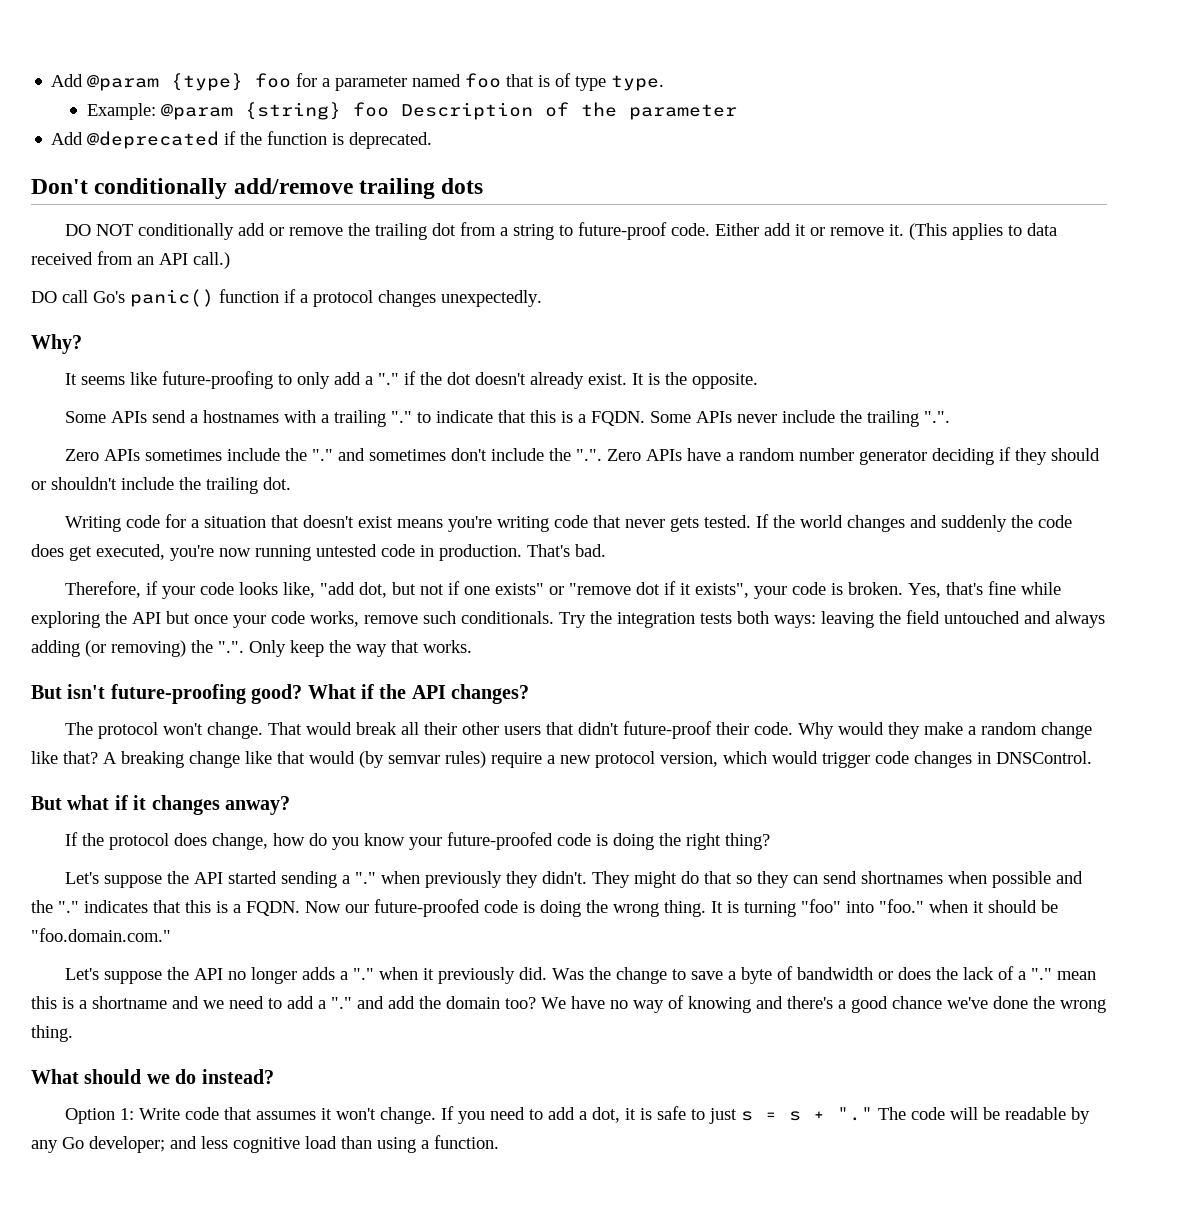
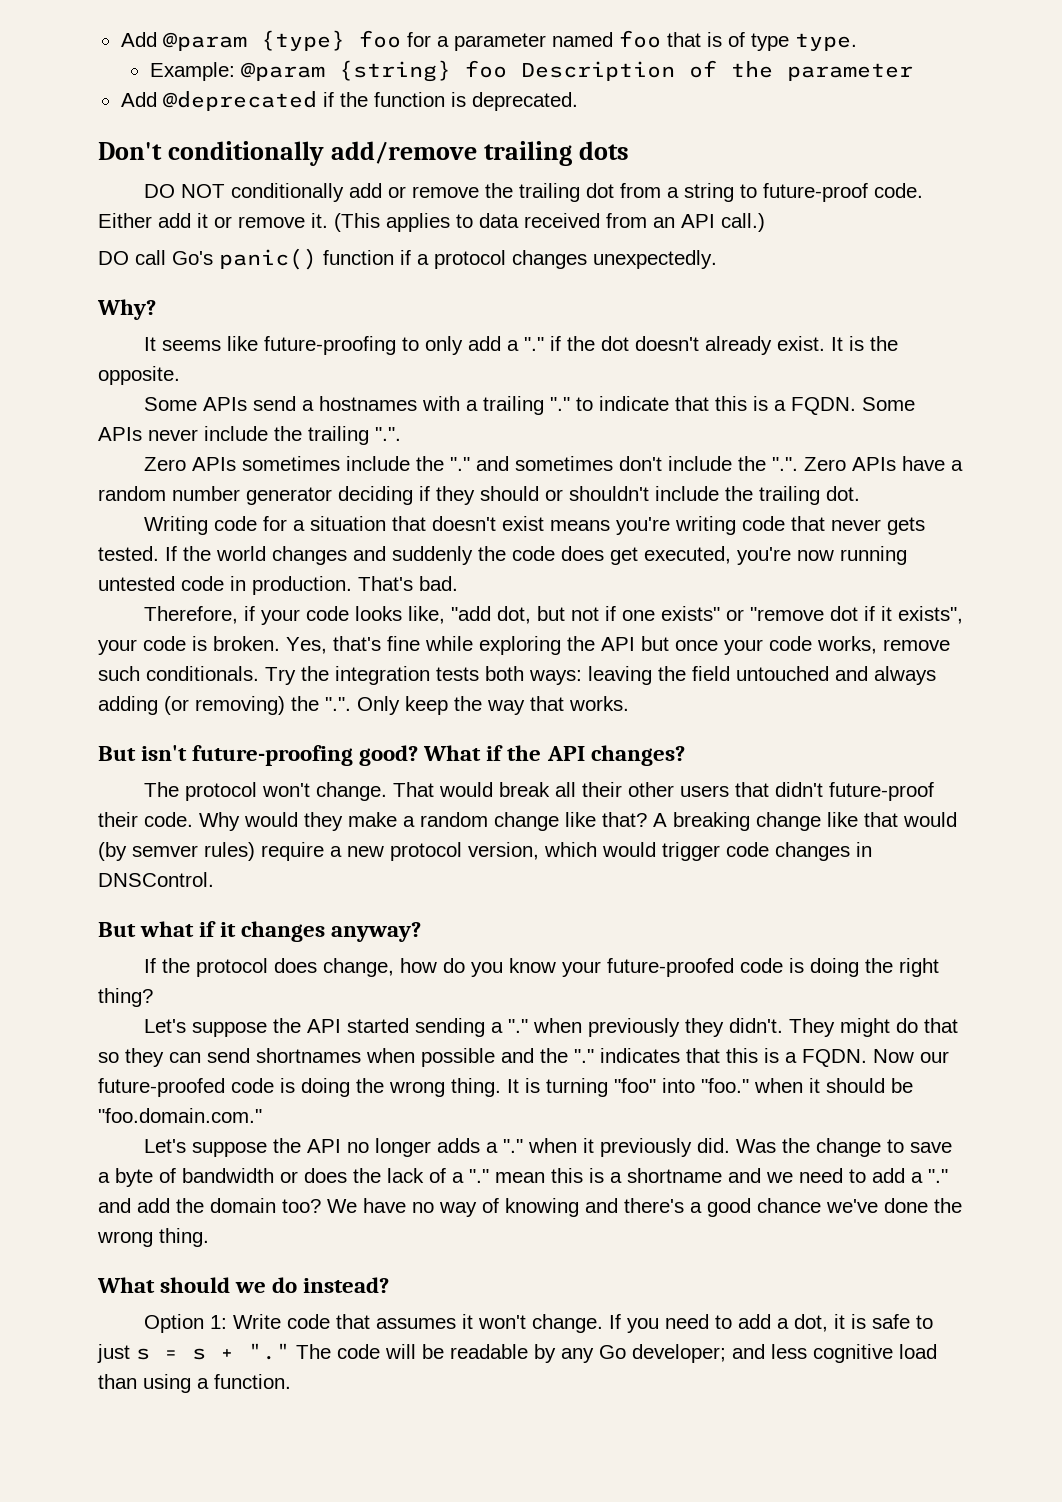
- A breaking change like that would (by semvar rules) require a new protocol version, which would trigger code changes in DNSControl.
+ A breaking change like that would (by semver rules) require a new protocol version, which would trigger code changes in DNSControl.
- But what if it changes anway?
+ But what if it changes anyway?

